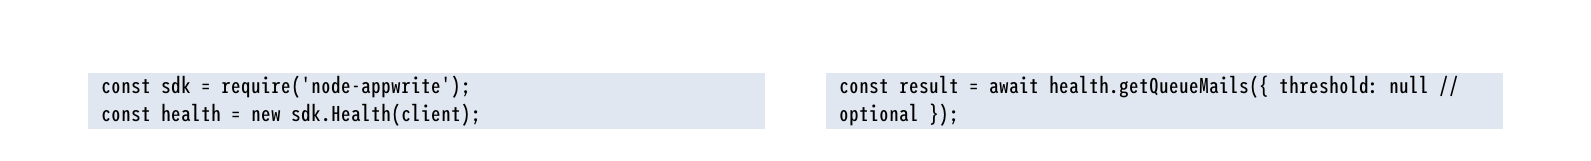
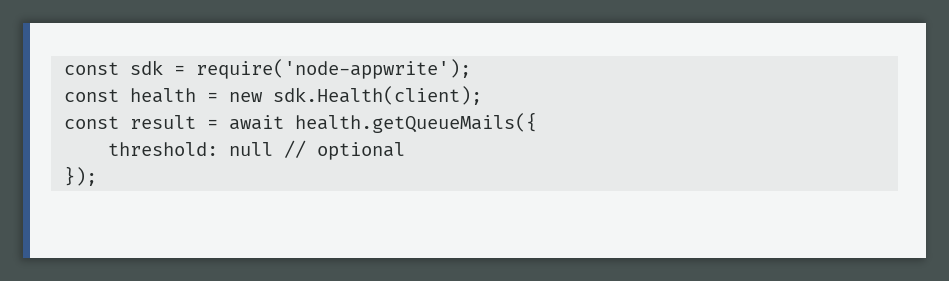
- const result = await health.getQueueMails({ threshold: null // optional });
+ const result = await health.getQueueMails({
+ threshold: null // optional
+ });

